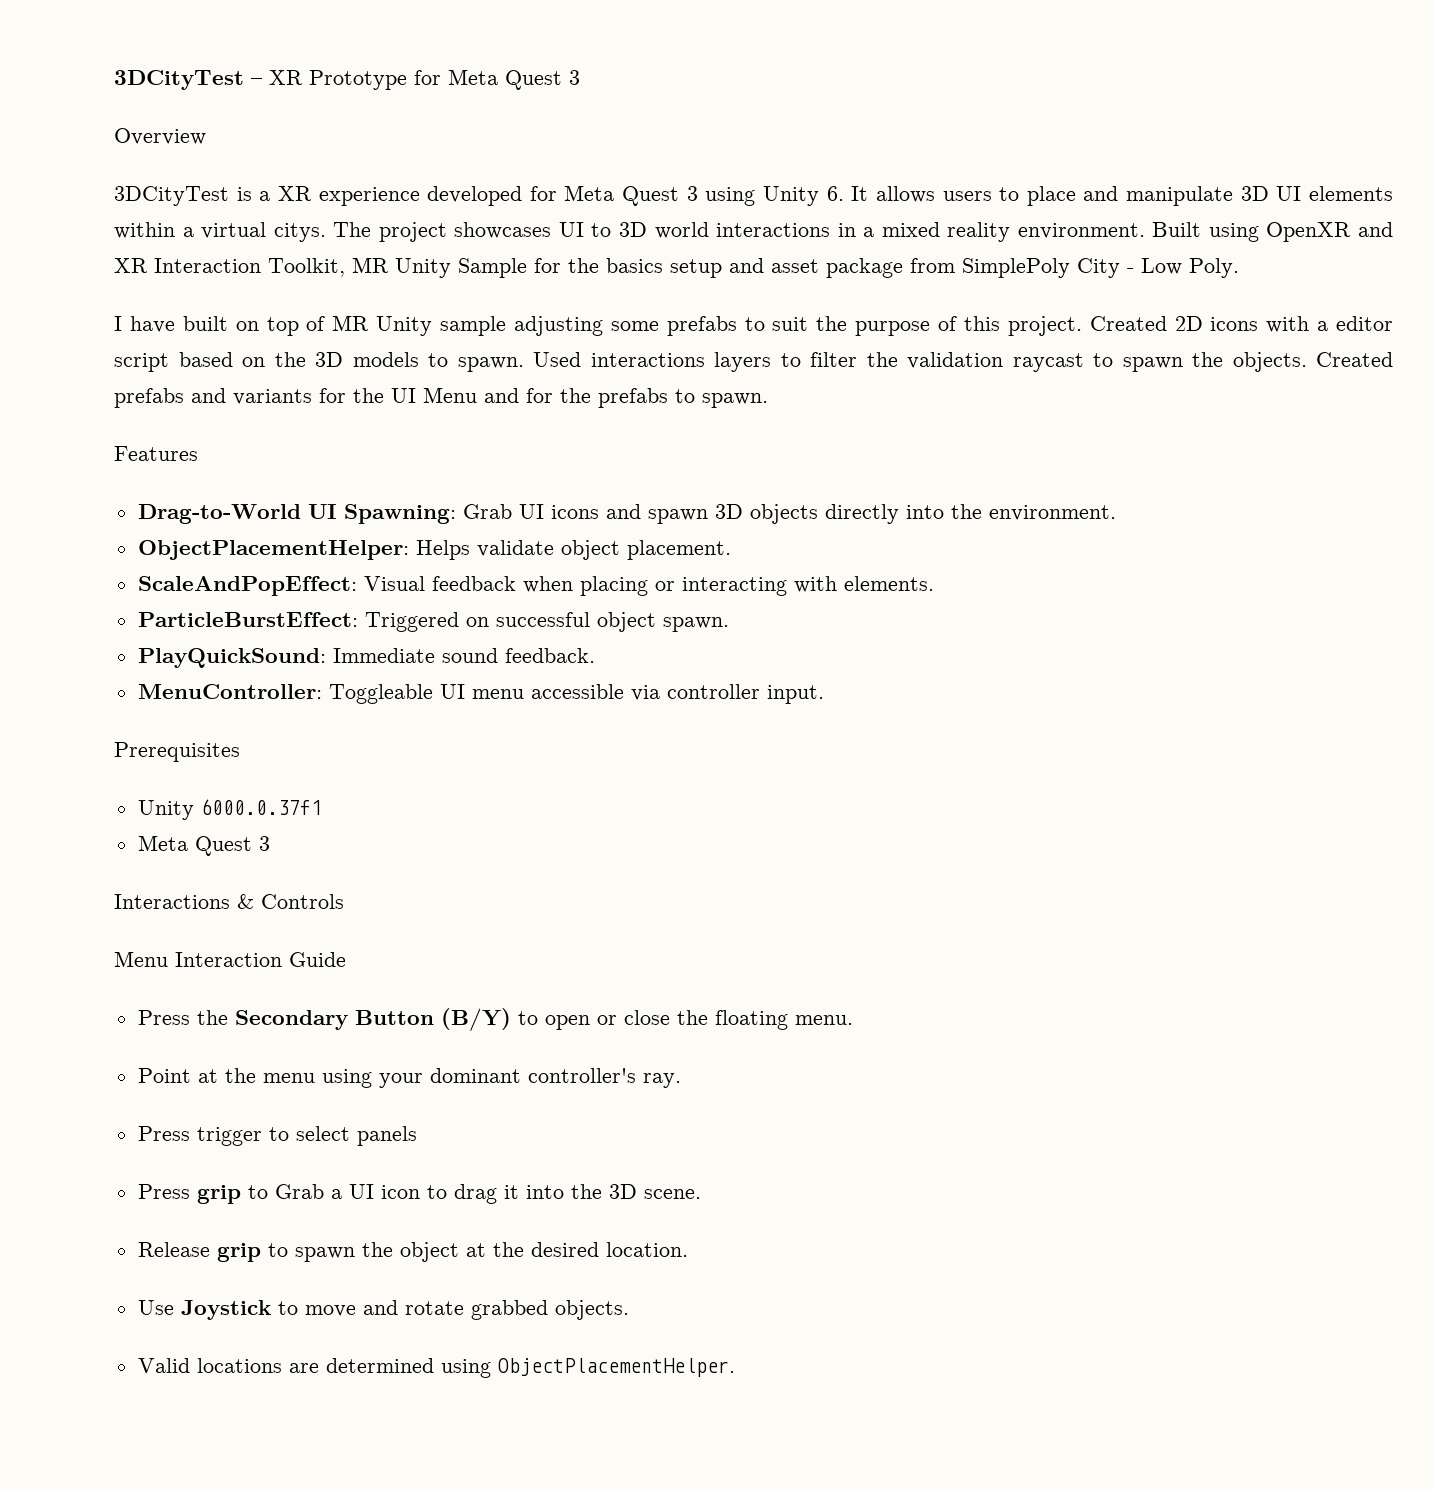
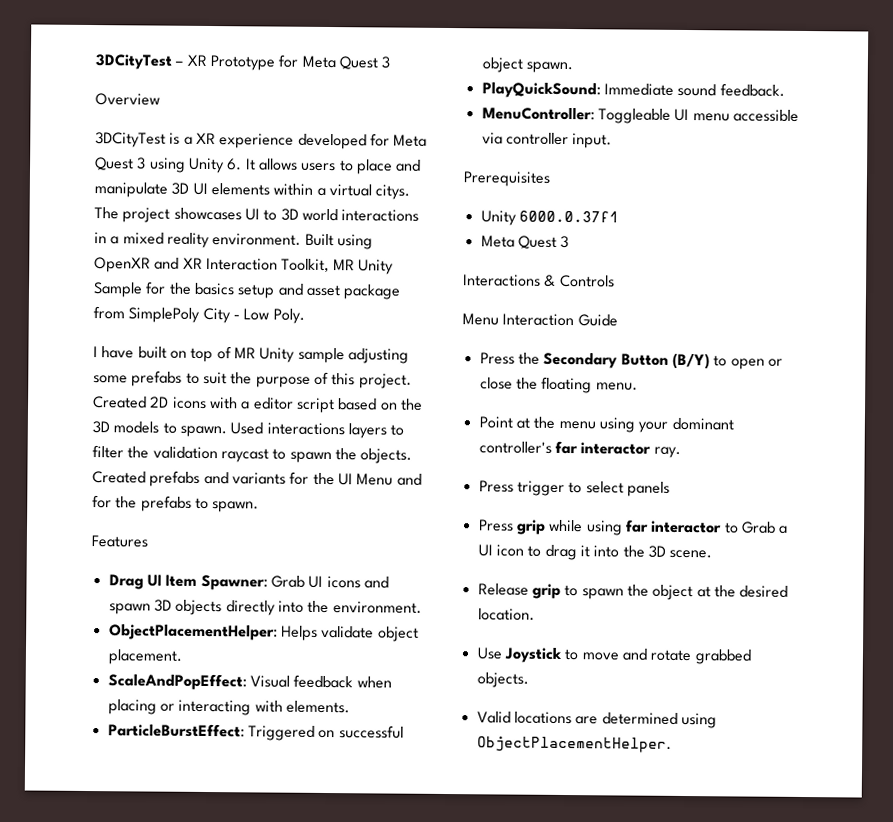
- Drag-to-World UI Spawning: Grab UI icons and spawn 3D objects directly into the environment.
+ Drag UI Item Spawner: Grab UI icons and spawn 3D objects directly into the environment.
- Point at the menu using your dominant controller's ray.
+ Point at the menu using your dominant controller's far interactor ray.
- Press grip to Grab a UI icon to drag it into the 3D scene.
+ Press grip while using far interactor to Grab a UI icon to drag it into the 3D scene.

